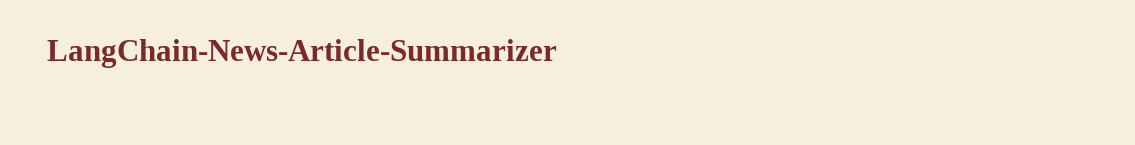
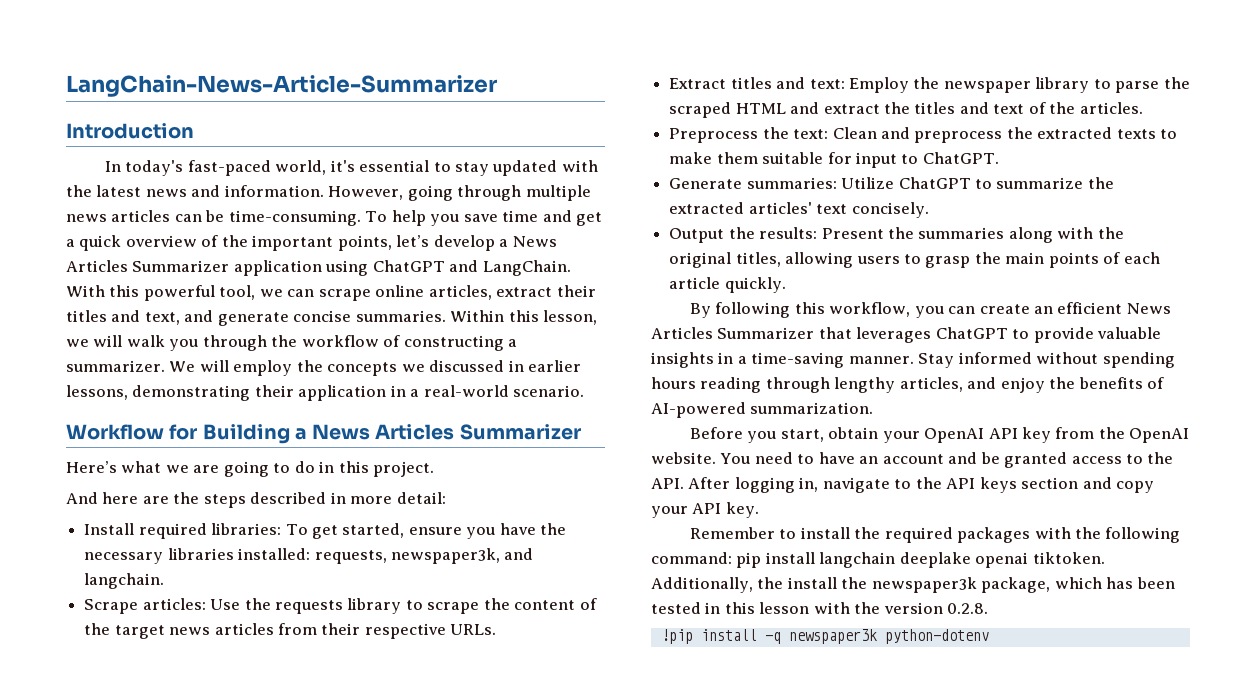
+ Introduction
+ In today's fast-paced world, it's essential to stay updated with the latest news and information. However, going through multiple news articles can be time-consuming. To help you save time and get a quick overview of the important points, let’s develop a News Articles Summarizer application using ChatGPT and LangChain. With this powerful tool, we can scrape online articles, extract their titles and text, and generate concise summaries. Within this lesson, we will walk you through the workflow of constructing a summarizer. We will employ the concepts we discussed in earlier lessons, demonstrating their application in a real-world scenario.
+ Workflow for Building a News Articles Summarizer
+ Here’s what we are going to do in this project.
+ And here are the steps described in more detail:
+ Install required libraries: To get started, ensure you have the necessary libraries installed: requests, newspaper3k, and langchain.
+ Scrape articles: Use the requests library to scrape the content of the target news articles from their respective URLs.
+ Extract titles and text: Employ the newspaper library to parse the scraped HTML and extract the titles and text of the articles.
+ Preprocess the text: Clean and preprocess the extracted texts to make them suitable for input to ChatGPT.
+ Generate summaries: Utilize ChatGPT to summarize the extracted articles' text concisely.
+ Output the results: Present the summaries along with the original titles, allowing users to grasp the main points of each article quickly.
+ By following this workflow, you can create an efficient News Articles Summarizer that leverages ChatGPT to provide valuable insights in a time-saving manner. Stay informed without spending hours reading through lengthy articles, and enjoy the benefits of AI-powered summarization.
+ Before you start, obtain your OpenAI API key from the OpenAI website. You need to have an account and be granted access to the API. After logging in, navigate to the API keys section and copy your API key.
+ Remember to install the required packages with the following command: pip install langchain deeplake openai tiktoken. Additionally, the install the newspaper3k package, which has been tested in this lesson with the version 0.2.8.
+ !pip install -q newspaper3k python-dotenv

